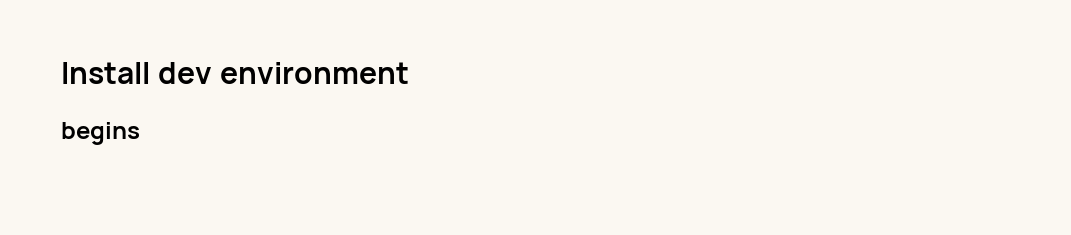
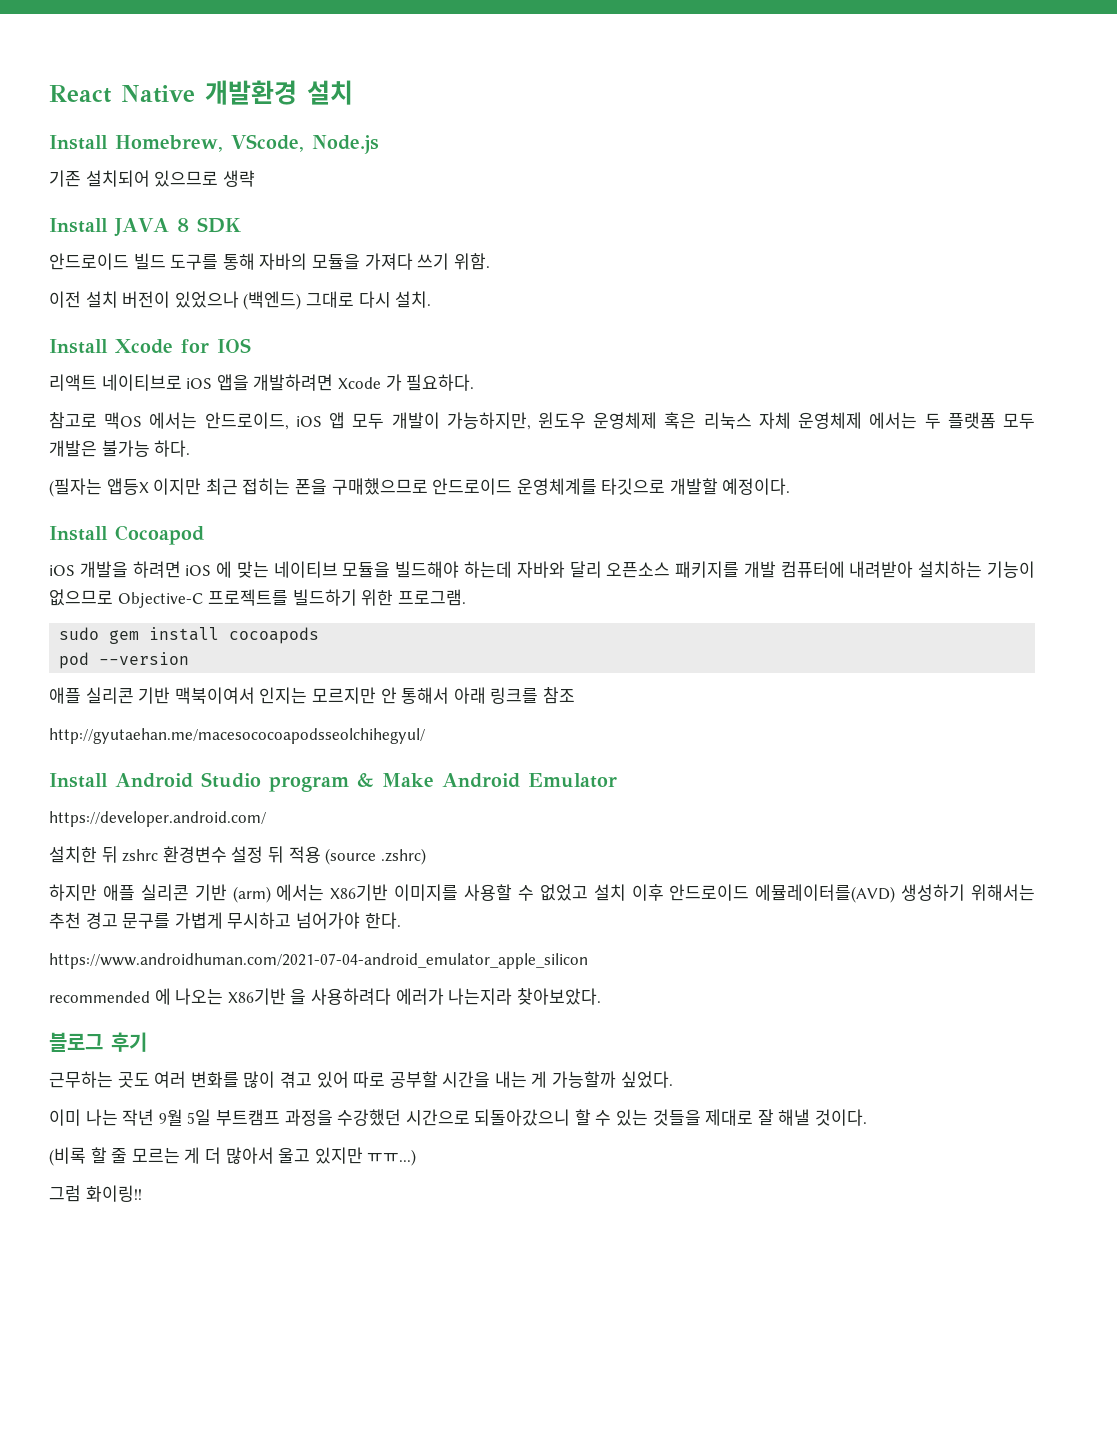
- Install dev environment
- begins
+ React Native 개발환경 설치
+ Install Homebrew, VScode, Node.js
+ 기존 설치되어 있으므로 생략
+ Install JAVA 8 SDK
+ 안드로이드 빌드 도구를 통해 자바의 모듈을 가져다 쓰기 위함.
+ 이전 설치 버전이 있었으나 (백엔드) 그대로 다시 설치.
+ Install Xcode for IOS
+ 리액트 네이티브로 iOS 앱을 개발하려면 Xcode 가 필요하다.
+ 참고로 맥OS 에서는 안드로이드, iOS 앱 모두 개발이 가능하지만, 윈도우 운영체제 혹은 리눅스 자체 운영체제 에서는 두 플랫폼 모두 개발은 불가능 하다.
+ (필자는 앱등X 이지만 최근 접히는 폰을 구매했으므로 안드로이드 운영체계를 타깃으로 개발할 예정이다.
+ Install Cocoapod
+ iOS 개발을 하려면 iOS 에 맞는 네이티브 모듈을 빌드해야 하는데 자바와 달리 오픈소스 패키지를 개발 컴퓨터에 내려받아 설치하는 기능이 없으므로 Objective-C 프로젝트를 빌드하기 위한 프로그램.
+ sudo gem install cocoapods
+ pod --version
+ 애플 실리콘 기반 맥북이여서 인지는 모르지만 안 통해서 아래 링크를 참조
+ http://gyutaehan.me/macesococoapodsseolchihegyul/
+ Install Android Studio program & Make Android Emulator
+ https://developer.android.com/
+ 설치한 뒤 zshrc 환경변수 설정 뒤 적용 (source .zshrc)
+ 하지만 애플 실리콘 기반 (arm) 에서는 X86기반 이미지를 사용할 수 없었고 설치 이후 안드로이드 에뮬레이터를(AVD) 생성하기 위해서는 추천 경고 문구를 가볍게 무시하고 넘어가야 한다.
+ https://www.androidhuman.com/2021-07-04-android_emulator_apple_silicon
+ recommended 에 나오는 X86기반 을 사용하려다 에러가 나는지라 찾아보았다.
+ 블로그 후기
+ 근무하는 곳도 여러 변화를 많이 겪고 있어 따로 공부할 시간을 내는 게 가능할까 싶었다.
+ 이미 나는 작년 9월 5일 부트캠프 과정을 수강했던 시간으로 되돌아갔으니 할 수 있는 것들을 제대로 잘 해낼 것이다.
+ (비록 할 줄 모르는 게 더 많아서 울고 있지만 ㅠㅠ...)
+ 그럼 화이링!!

